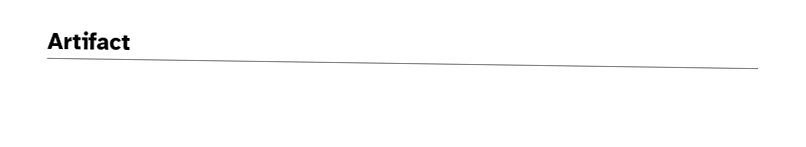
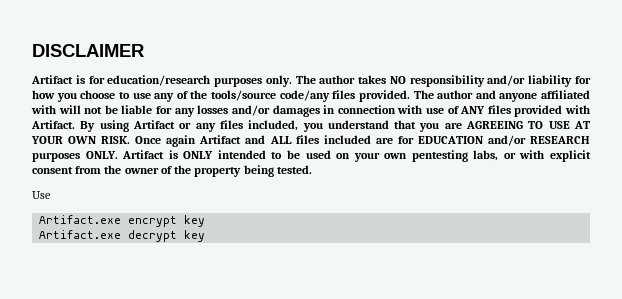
- Artifact
+ DISCLAIMER
+ Artifact is for education/research purposes only. The author takes NO responsibility and/or liability for how you choose to use any of the tools/source code/any files provided. The author and anyone affiliated with will not be liable for any losses and/or damages in connection with use of ANY files provided with Artifact. By using Artifact or any files included, you understand that you are AGREEING TO USE AT YOUR OWN RISK. Once again Artifact and ALL files included are for EDUCATION and/or RESEARCH purposes ONLY. Artifact is ONLY intended to be used on your own pentesting labs, or with explicit consent from the owner of the property being tested.
+ Use
+ Artifact.exe encrypt key
+ Artifact.exe decrypt key

